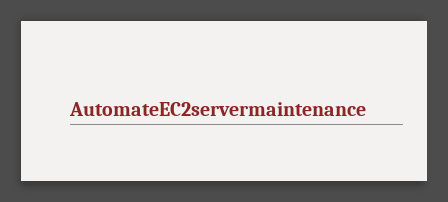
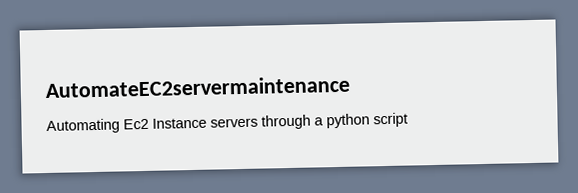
+ Automating Ec2 Instance servers through a python script

